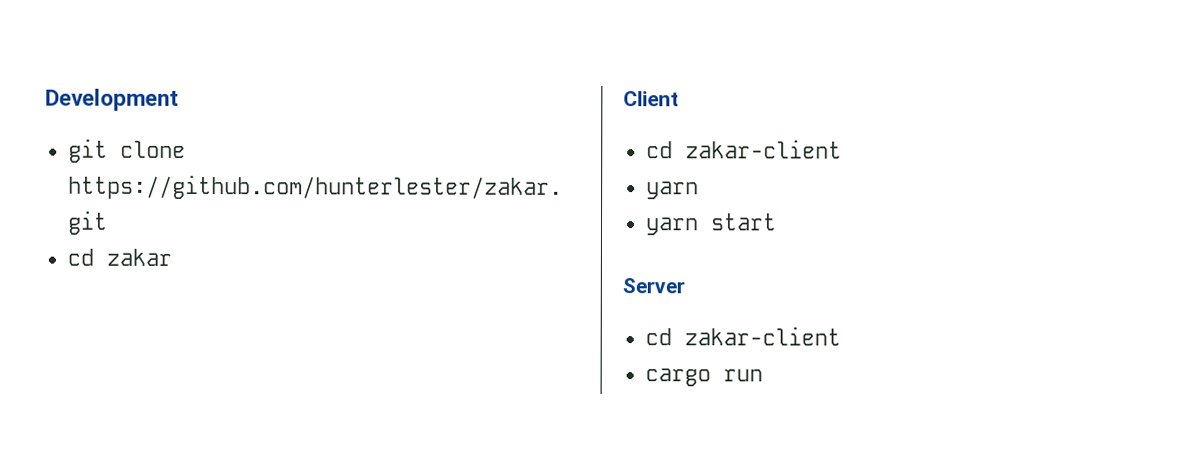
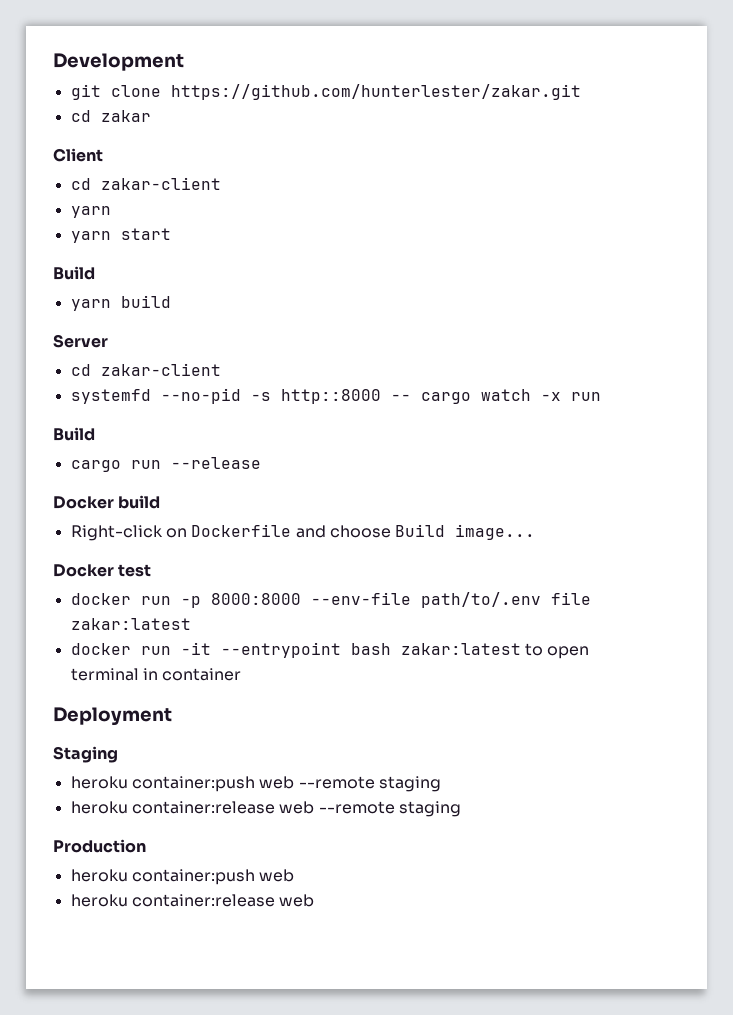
  yarn start
+ Build
+ yarn build
- cargo run
+ systemfd --no-pid -s http::8000 -- cargo watch -x run
+ Build
+ cargo run --release
+ Docker build
+ Right-click on Dockerfile and choose Build image...
+ Docker test
+ docker run -p 8000:8000 --env-file path/to/.env file zakar:latest
+ docker run -it --entrypoint bash zakar:latest to open terminal in container
+ Deployment
+ Staging
+ heroku container:push web --remote staging
+ heroku container:release web --remote staging
+ Production
+ heroku container:push web
+ heroku container:release web

